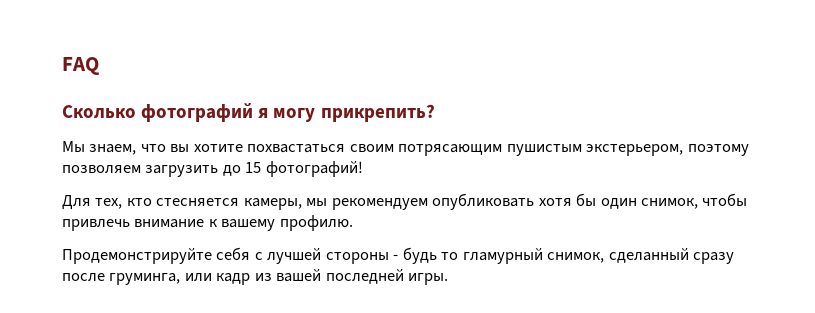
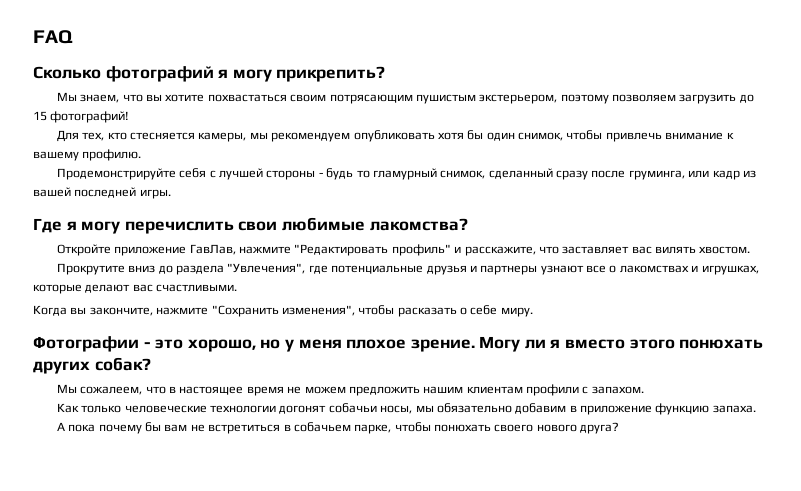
+ Где я могу перечислить свои любимые лакомства?
+ Откройте приложение ГавЛав, нажмите "Редактировать профиль" и расскажите, что заставляет вас вилять хвостом.
+ Прокрутите вниз до раздела "Увлечения", где потенциальные друзья и партнеры узнают все о лакомствах и игрушках, которые делают вас счастливыми.
+ Когда вы закончите, нажмите "Сохранить изменения", чтобы расказать о себе миру.
+ Фотографии - это хорошо, но у меня плохое зрение. Могу ли я вместо этого понюхать других собак?
+ Мы сожалеем, что в настоящее время не можем предложить нашим клиентам профили с запахом.
+ Как только человеческие технологии догонят собачьи носы, мы обязательно добавим в приложение функцию запаха.
+ А пока почему бы вам не встретиться в собачьем парке, чтобы понюхать своего нового друга?

